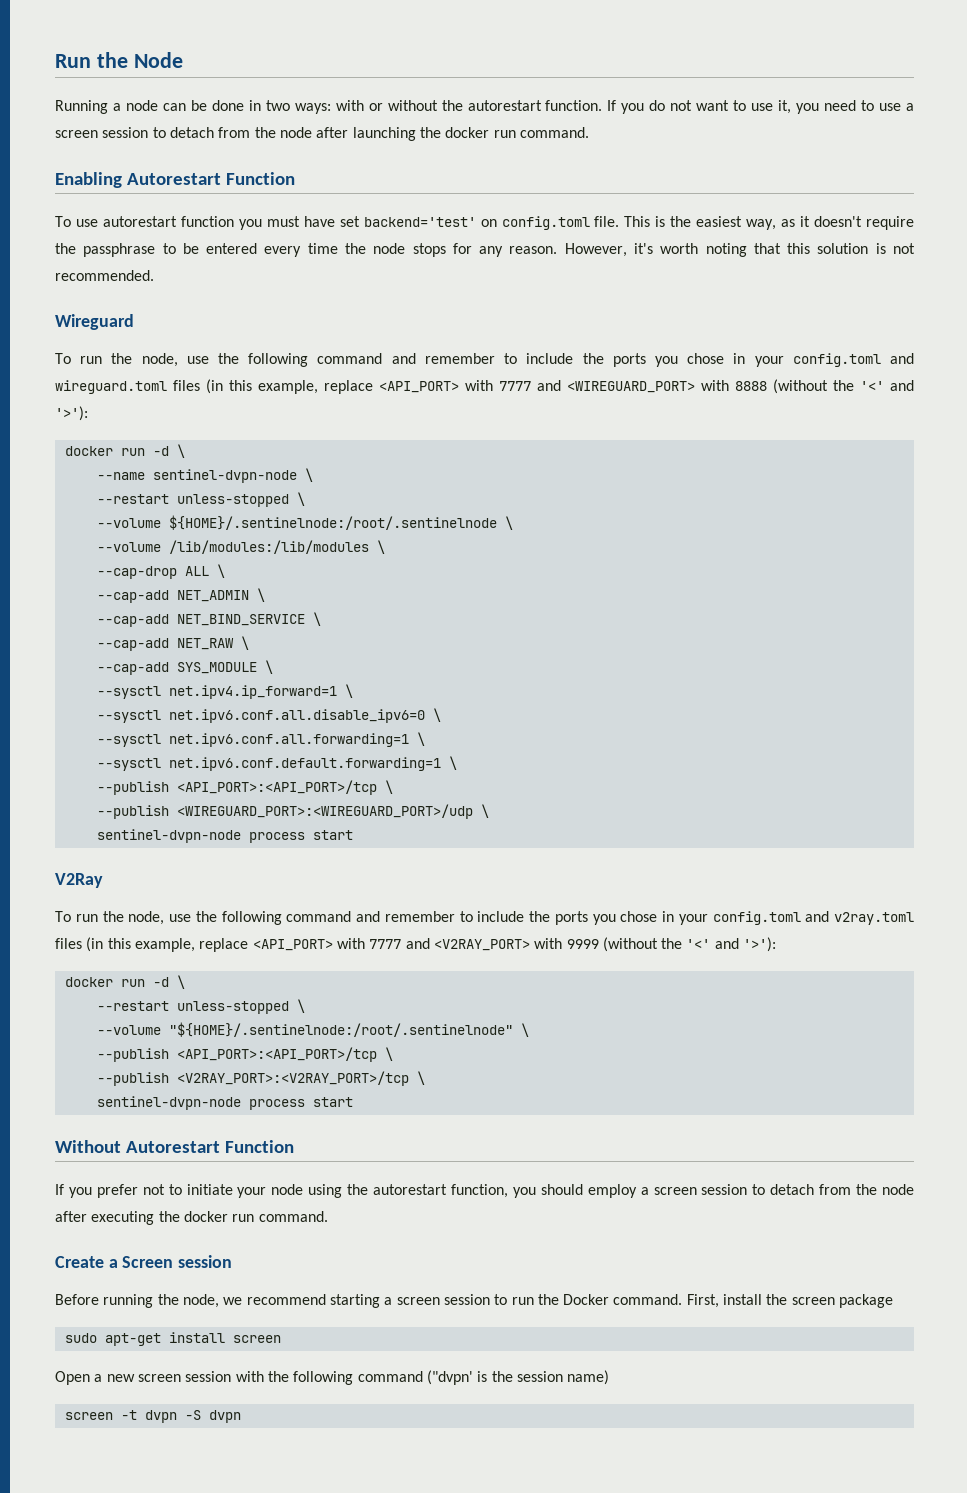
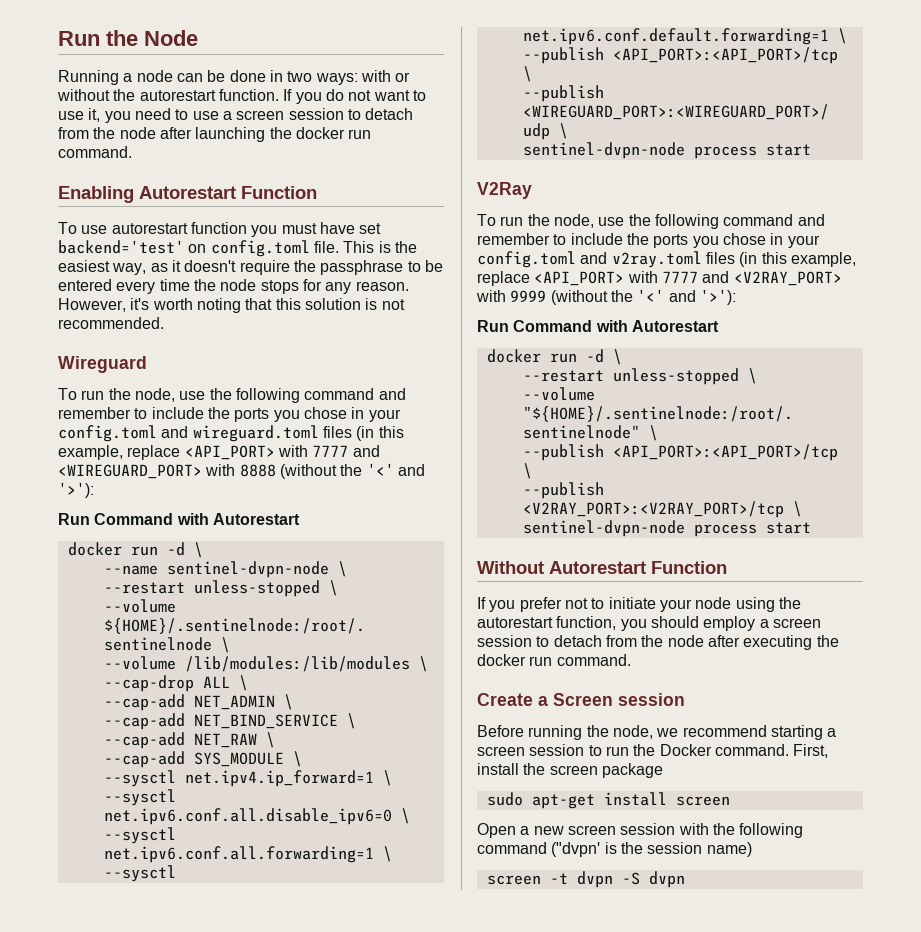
  To run the node, use the following command and remember to include the ports you chose in your config.toml and wireguard.toml files (in this example, replace <API_PORT> with 7777 and <WIREGUARD_PORT> with 8888 (without the '<' and '>'):
+ Run Command with Autorestart
  To run the node, use the following command and remember to include the ports you chose in your config.toml and v2ray.toml files (in this example, replace <API_PORT> with 7777 and <V2RAY_PORT> with 9999 (without the '<' and '>'):
+ Run Command with Autorestart

